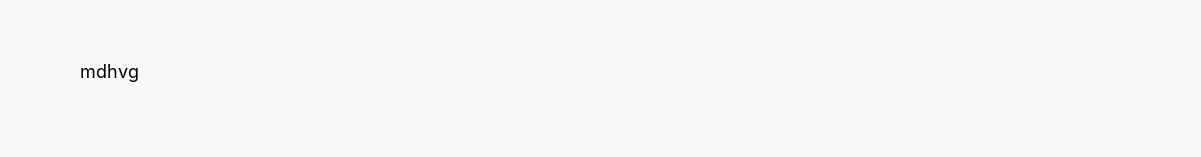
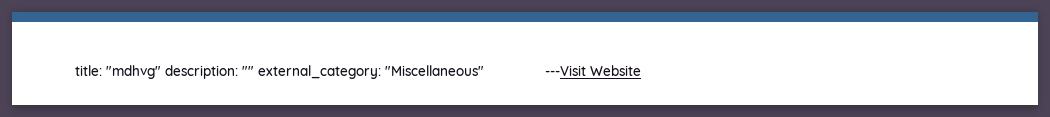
- mdhvg
+ title: "mdhvg" description: "" external_category: "Miscellaneous" ---Visit Website

